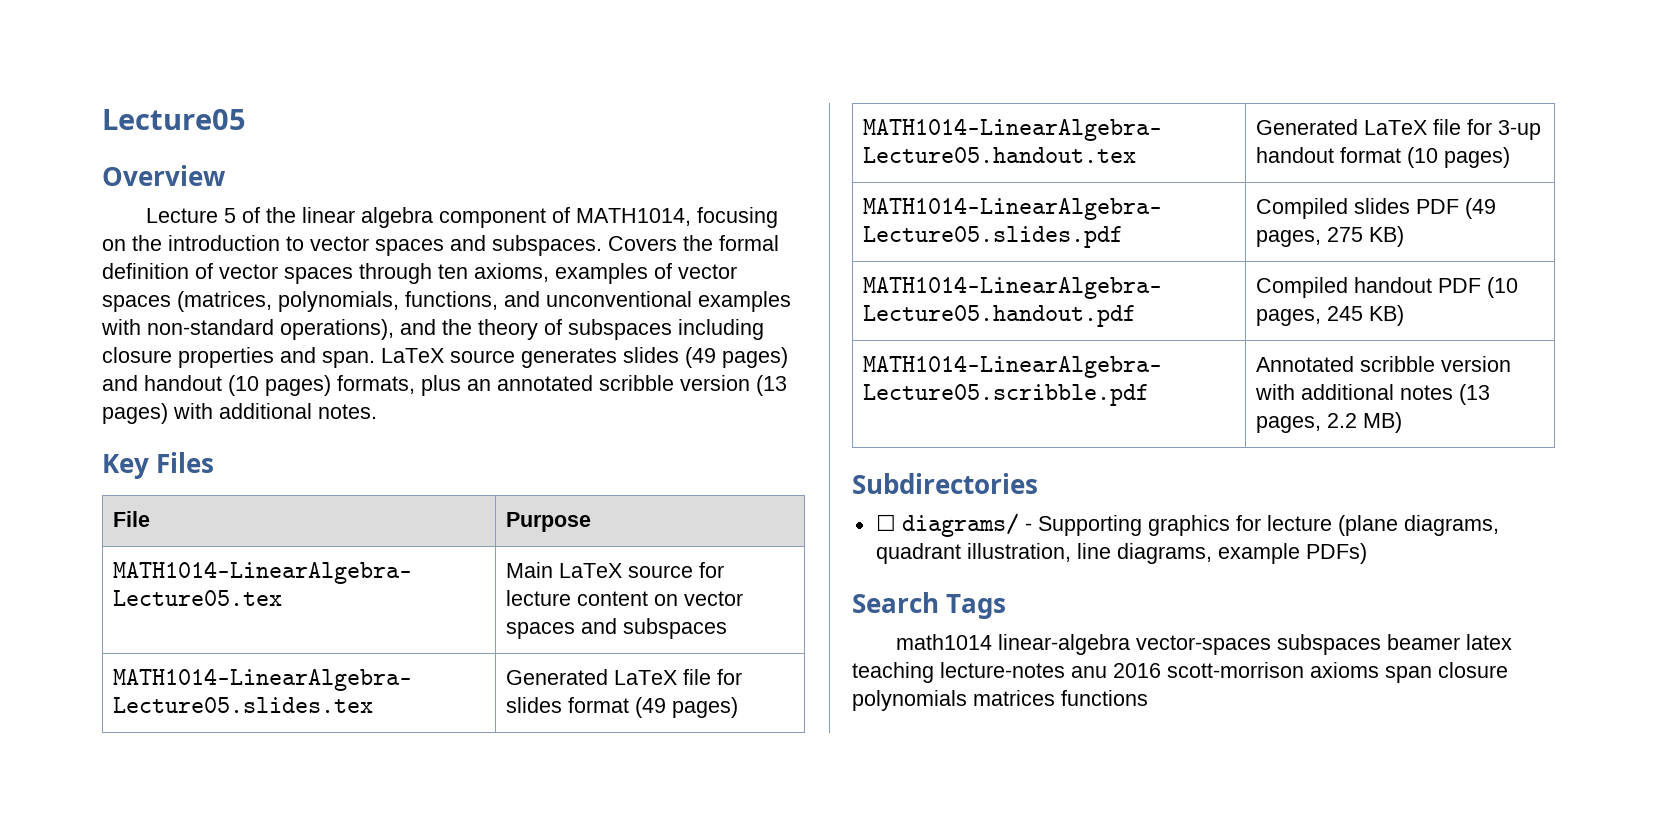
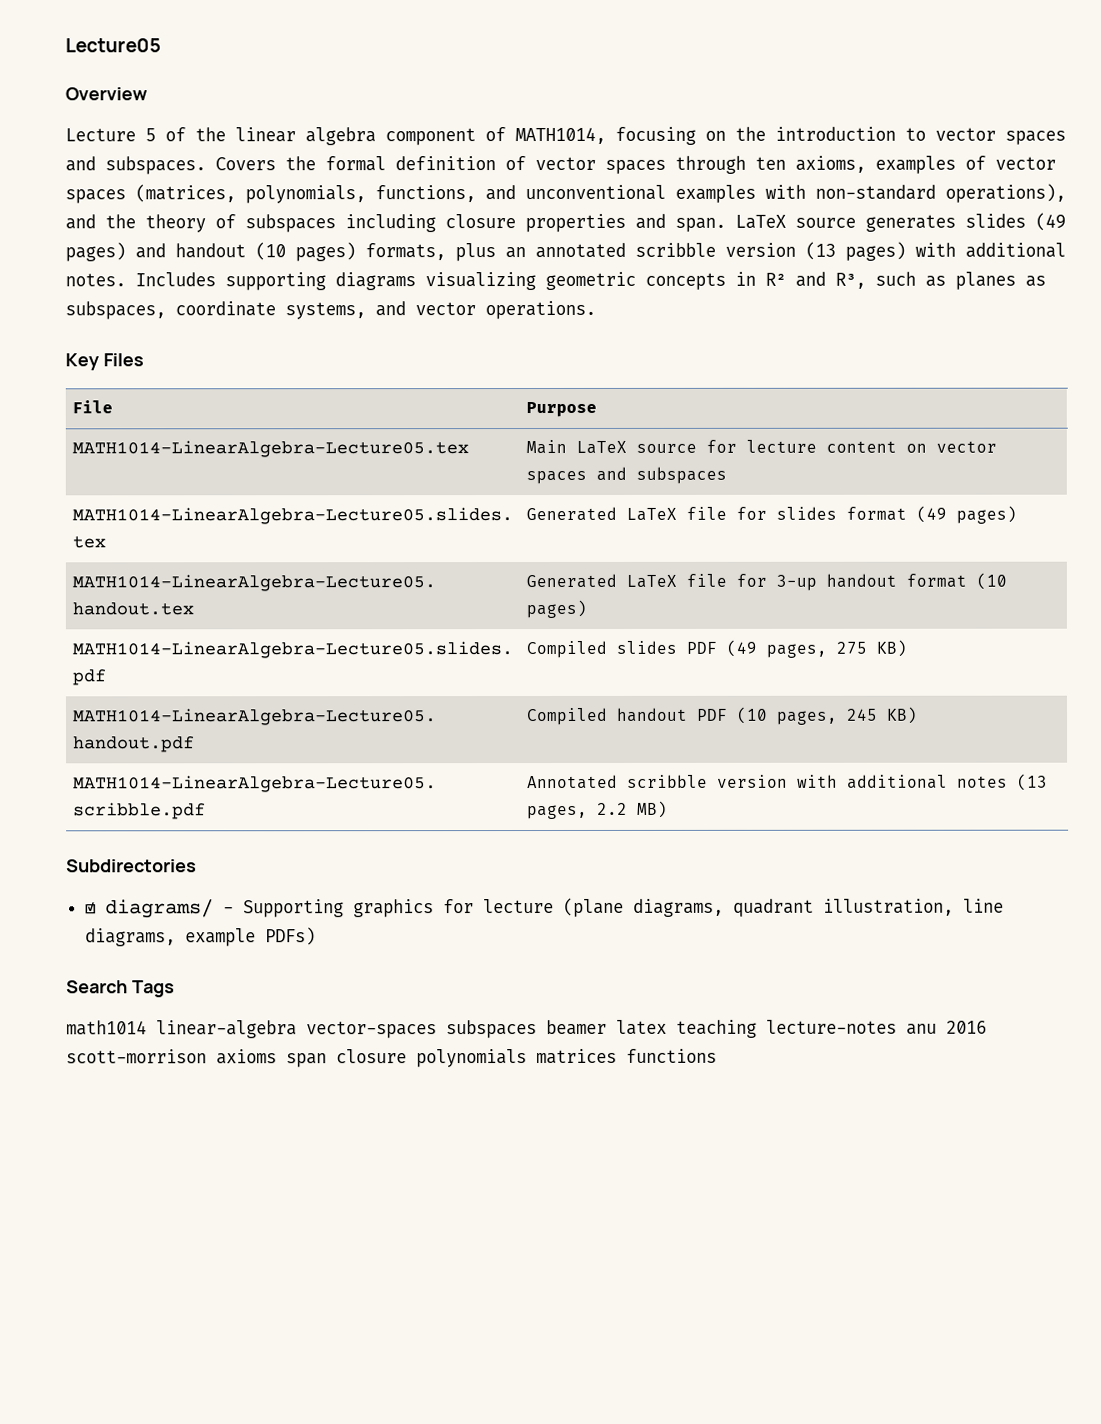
+ Includes supporting diagrams visualizing geometric concepts in R² and R³, such as planes as subspaces, coordinate systems, and vector operations.
- ☐ diagrams/ - Supporting graphics for lecture (plane diagrams, quadrant illustration, line diagrams, example PDFs)
+ ☑ diagrams/ - Supporting graphics for lecture (plane diagrams, quadrant illustration, line diagrams, example PDFs)

